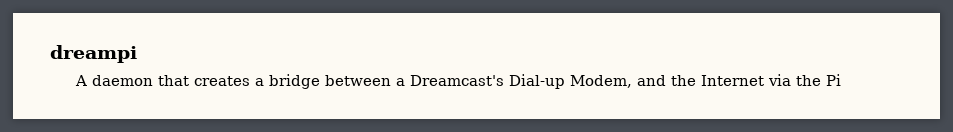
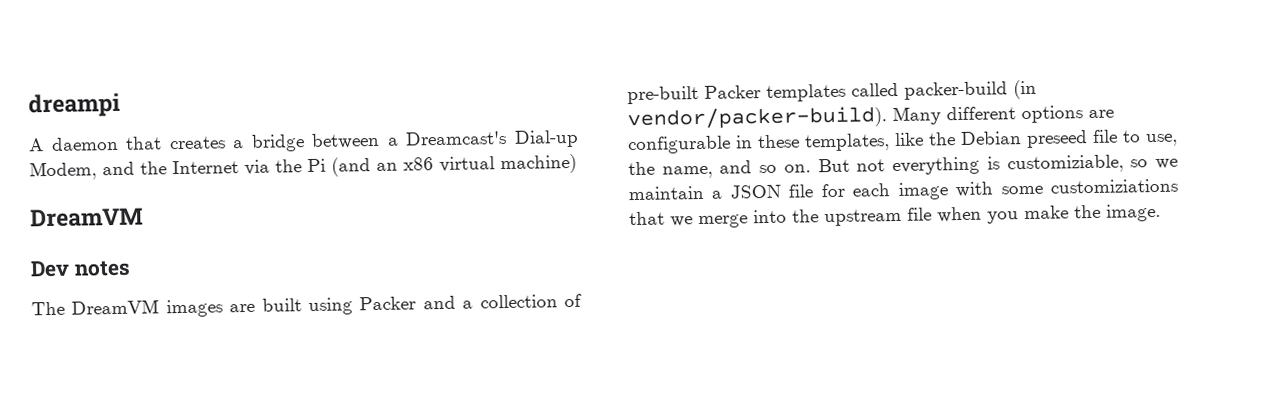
- A daemon that creates a bridge between a Dreamcast's Dial-up Modem, and the Internet via the Pi
+ A daemon that creates a bridge between a Dreamcast's Dial-up Modem, and the Internet via the Pi (and an x86 virtual machine)
+ DreamVM
+ Dev notes
+ The DreamVM images are built using Packer and a collection of pre-built Packer templates called packer-build (in vendor/packer-build). Many different options are configurable in these templates, like the Debian preseed file to use, the name, and so on. But not everything is customiziable, so we maintain a JSON file for each image with some customiziations that we merge into the upstream file when you make the image.

